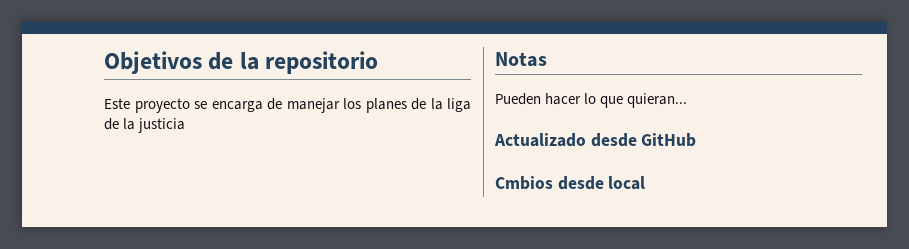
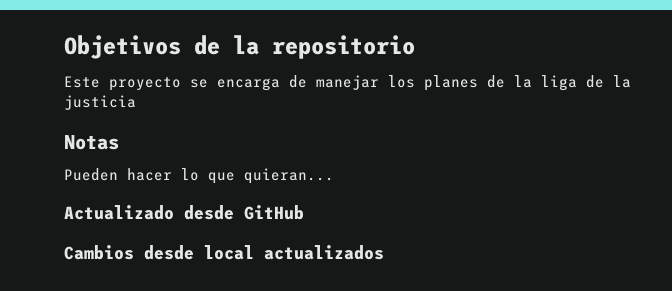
- Cmbios desde local
+ Cambios desde local actualizados

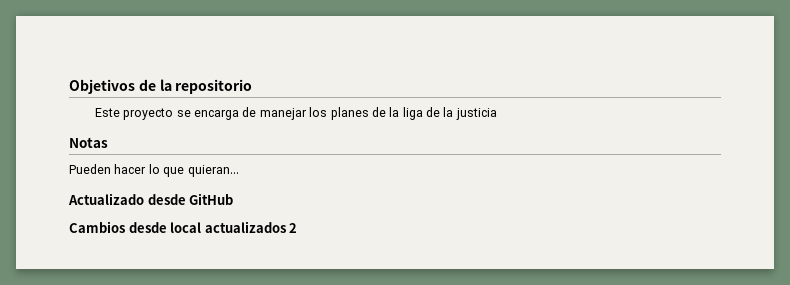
- Cambios desde local actualizados
+ Cambios desde local actualizados 2

